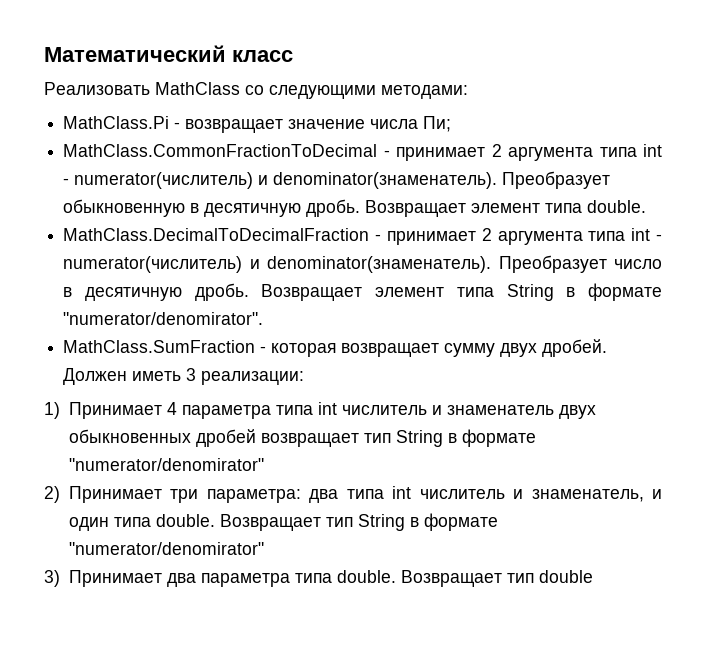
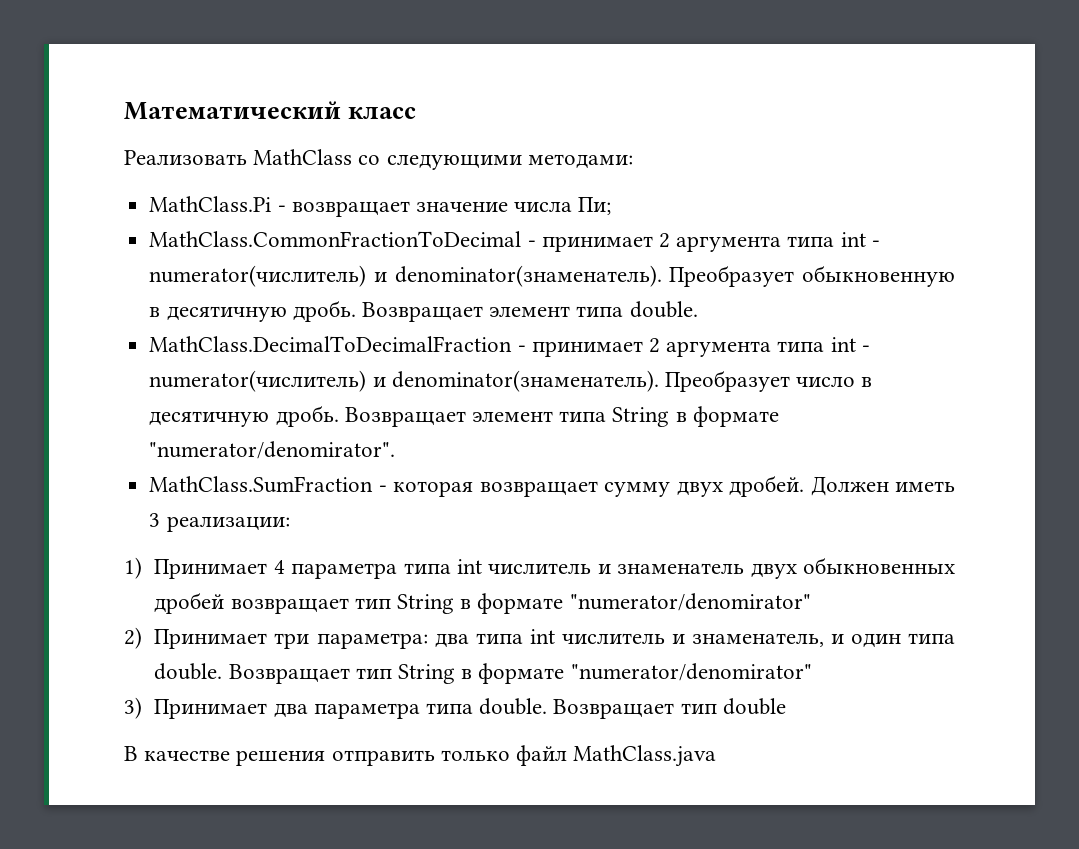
+ В качестве решения отправить только файл MathClass.java

